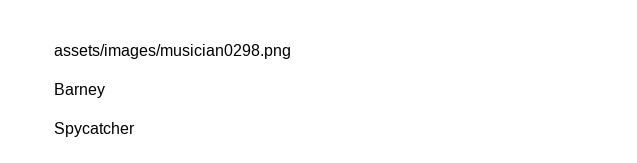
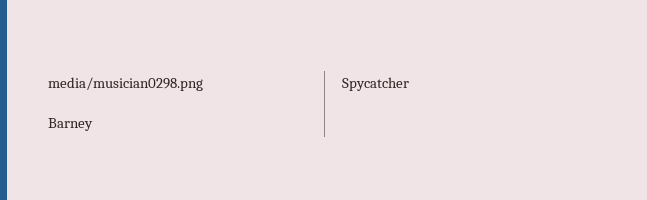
- assets/images/musician0298.png
+ media/musician0298.png

